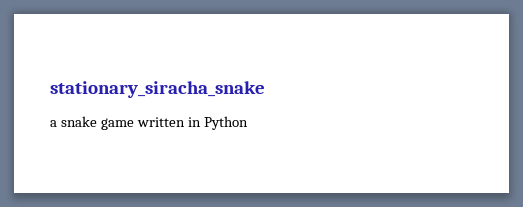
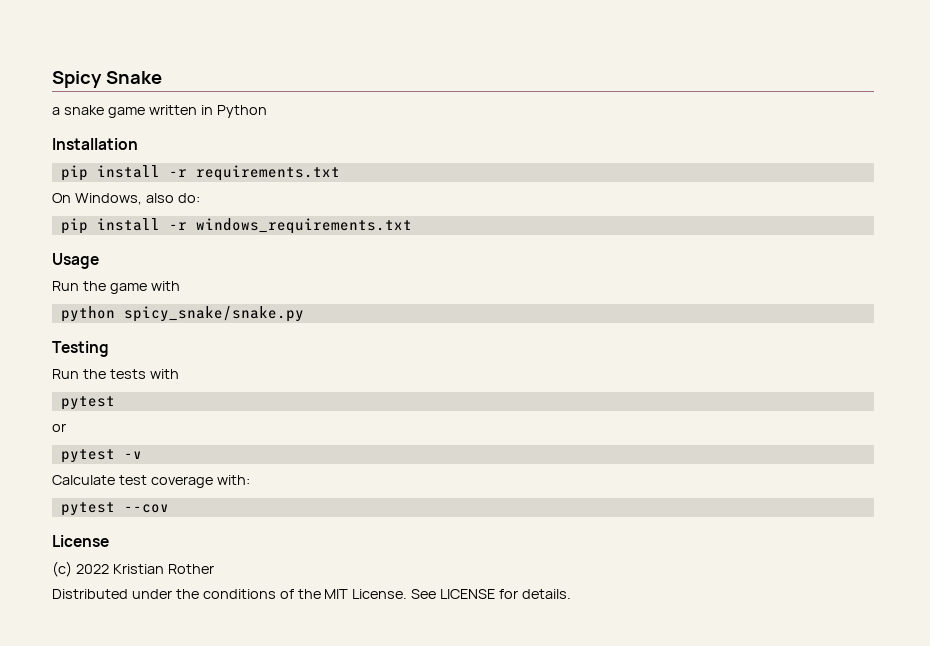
- stationary_siracha_snake
+ Spicy Snake
+ Installation
+ pip install -r requirements.txt
+ On Windows, also do:
+ pip install -r windows_requirements.txt
+ Usage
+ Run the game with
+ python spicy_snake/snake.py
+ Testing
+ Run the tests with
+ pytest
+ or
+ pytest -v
+ Calculate test coverage with:
+ pytest --cov
+ License
+ (c) 2022 Kristian Rother
+ Distributed under the conditions of the MIT License. See LICENSE for details.

